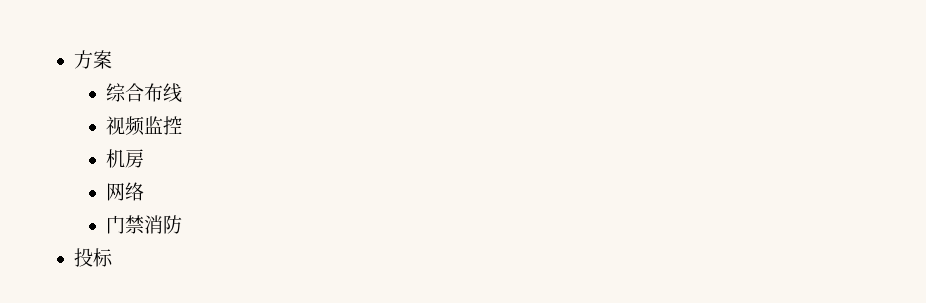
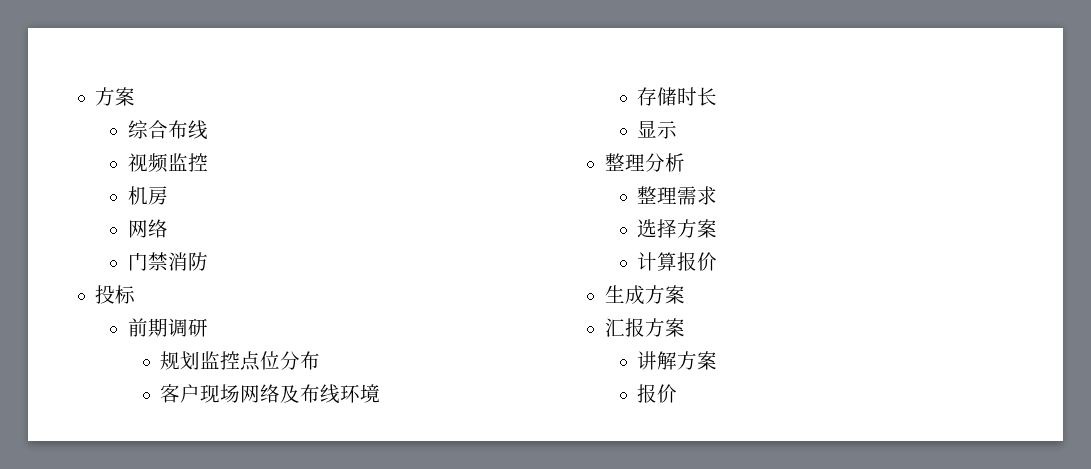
+ 前期调研
+ 规划监控点位分布
+ 客户现场网络及布线环境
+ 存储时长
+ 显示
+ 整理分析
+ 整理需求
+ 选择方案
+ 计算报价
+ 生成方案
+ 汇报方案
+ 讲解方案
+ 报价

